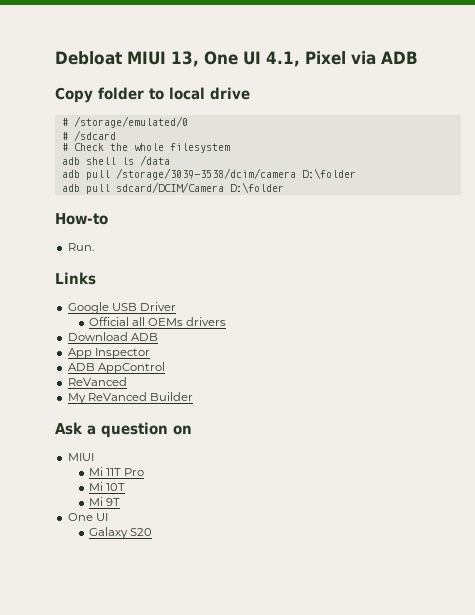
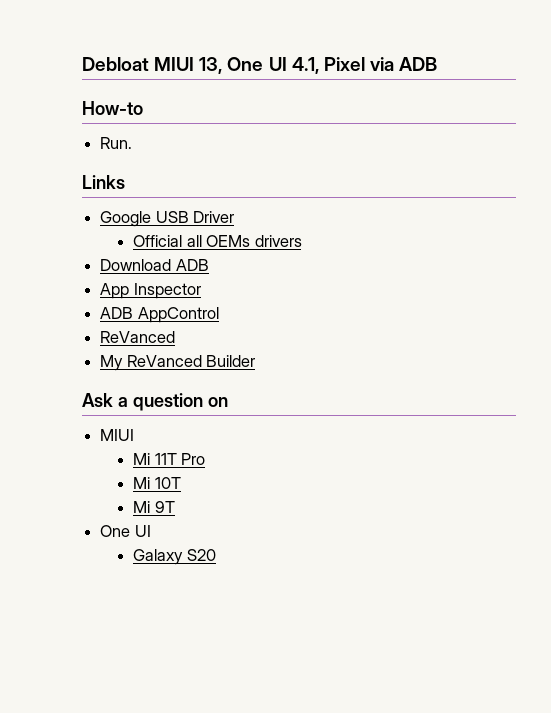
- Copy folder to local drive
- # /storage/emulated/0
- # /sdcard
- # Check the whole filesystem
- adb shell ls /data
- adb pull /storage/3039-3538/dcim/camera D:\folder
- adb pull sdcard/DCIM/Camera D:\folder

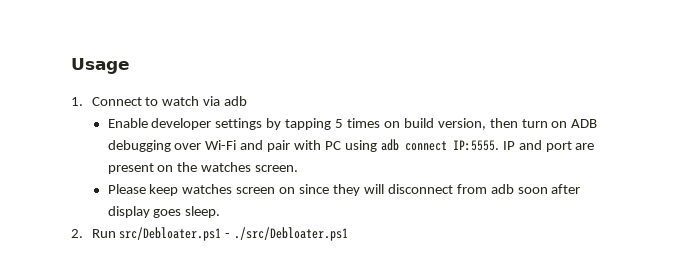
- Debloat MIUI 13, One UI 4.1, Pixel via ADB
- How-to
- Run.
- Links
- Google USB Driver
- Official all OEMs drivers
- Download ADB
- App Inspector
- ADB AppControl
- ReVanced
- My ReVanced Builder
- Ask a question on
- MIUI
- Mi 11T Pro
- Mi 10T
- Mi 9T
- One UI
- Galaxy S20
+ Usage
+ 1. Connect to watch via adb
+ Enable developer settings by tapping 5 times on build version, then turn on ADB debugging over Wi-Fi and pair with PC using adb connect IP:5555. IP and port are present on the watches screen.
+ Please keep watches screen on since they will disconnect from adb soon after display goes sleep.
+ 2. Run src/Debloater.ps1 - ./src/Debloater.ps1

